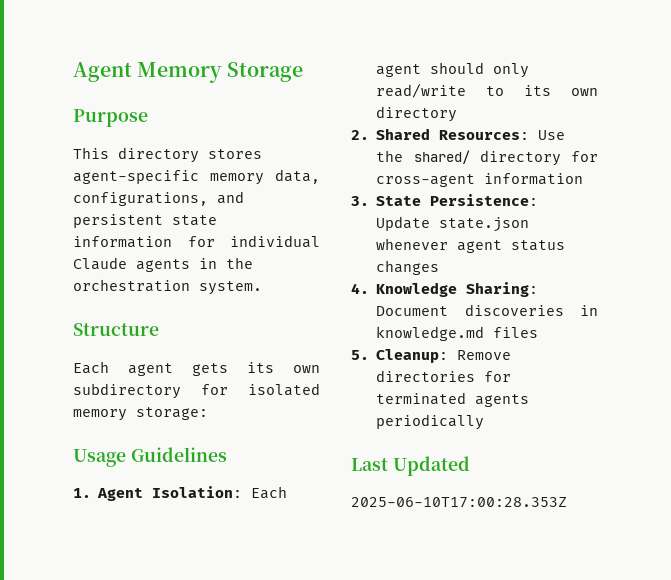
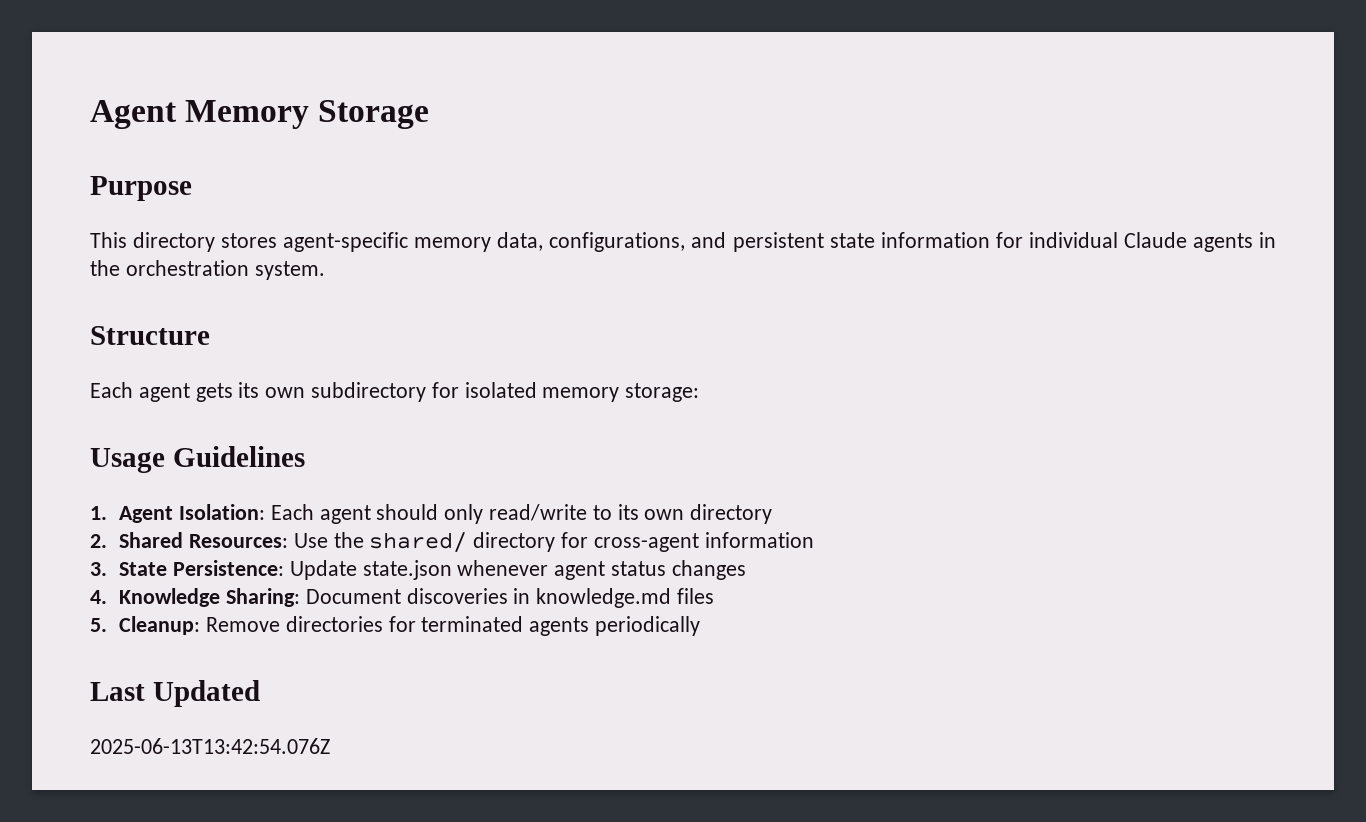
- 2025-06-10T17:00:28.353Z
+ 2025-06-13T13:42:54.076Z

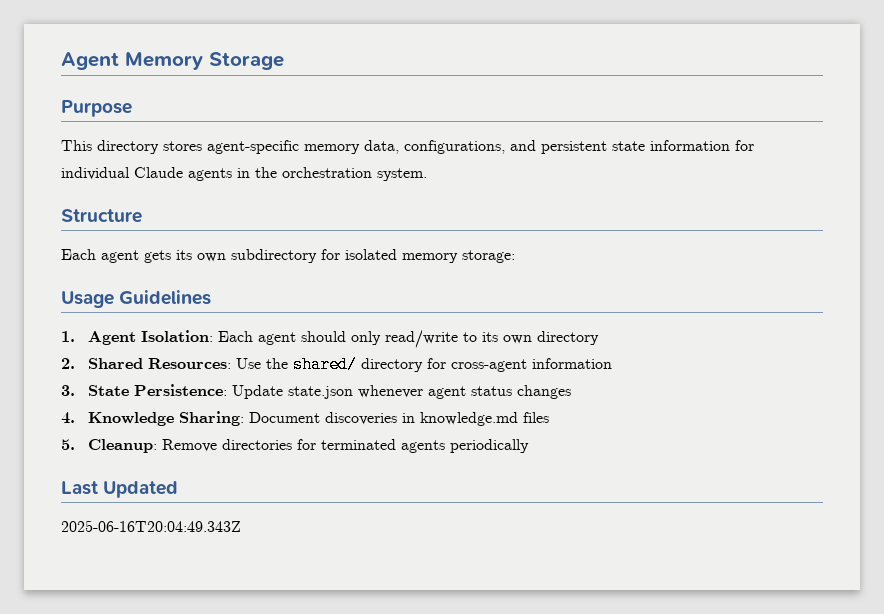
- 2025-06-13T13:42:54.076Z
+ 2025-06-16T20:04:49.343Z

